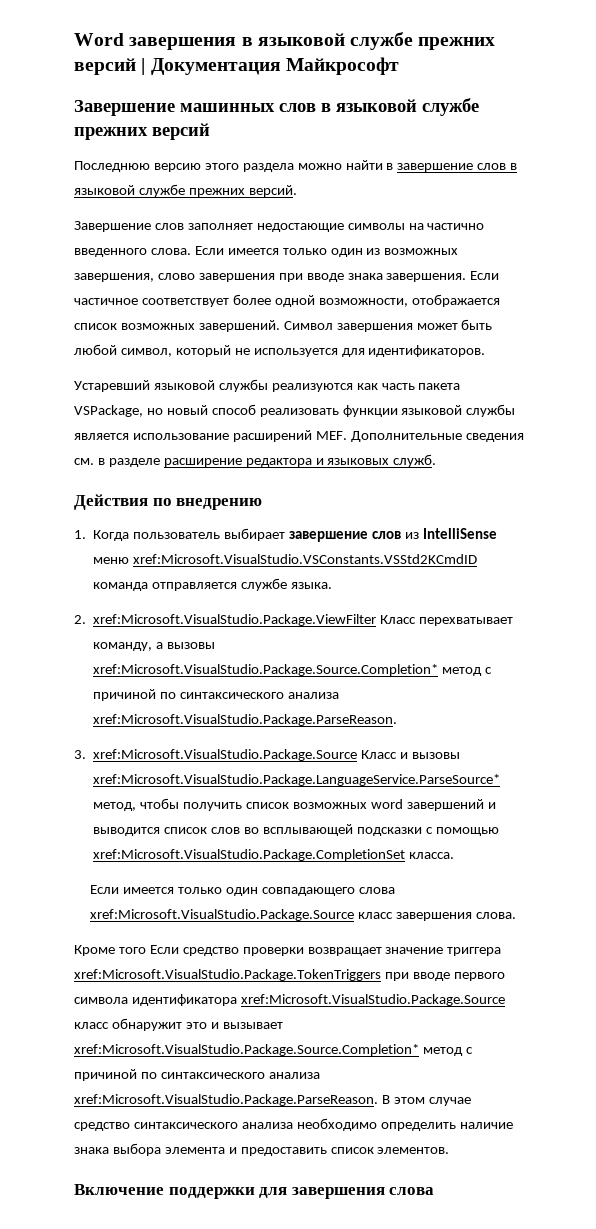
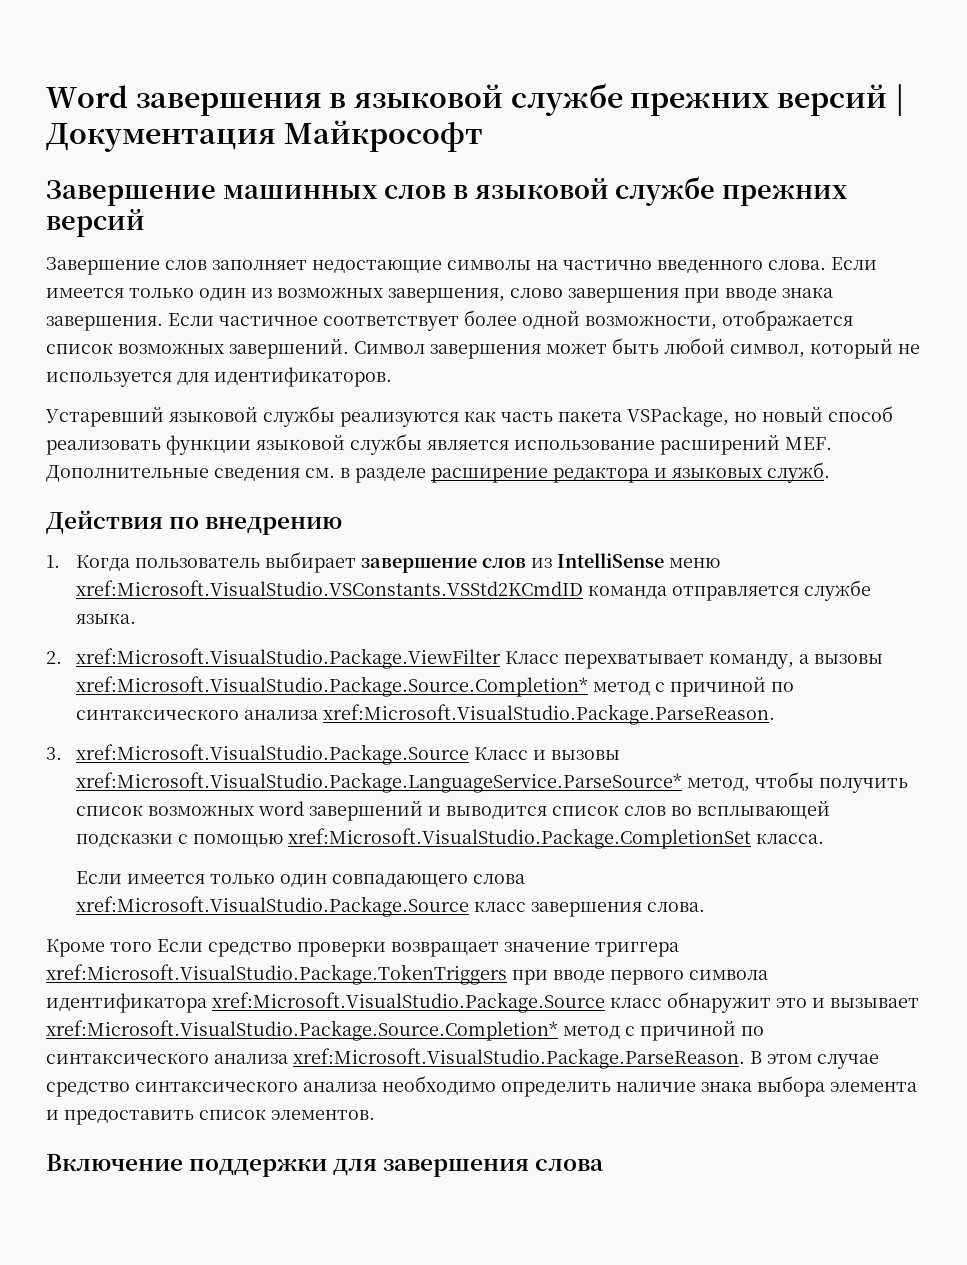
- Последнюю версию этого раздела можно найти в завершение слов в языковой службе прежних версий.

